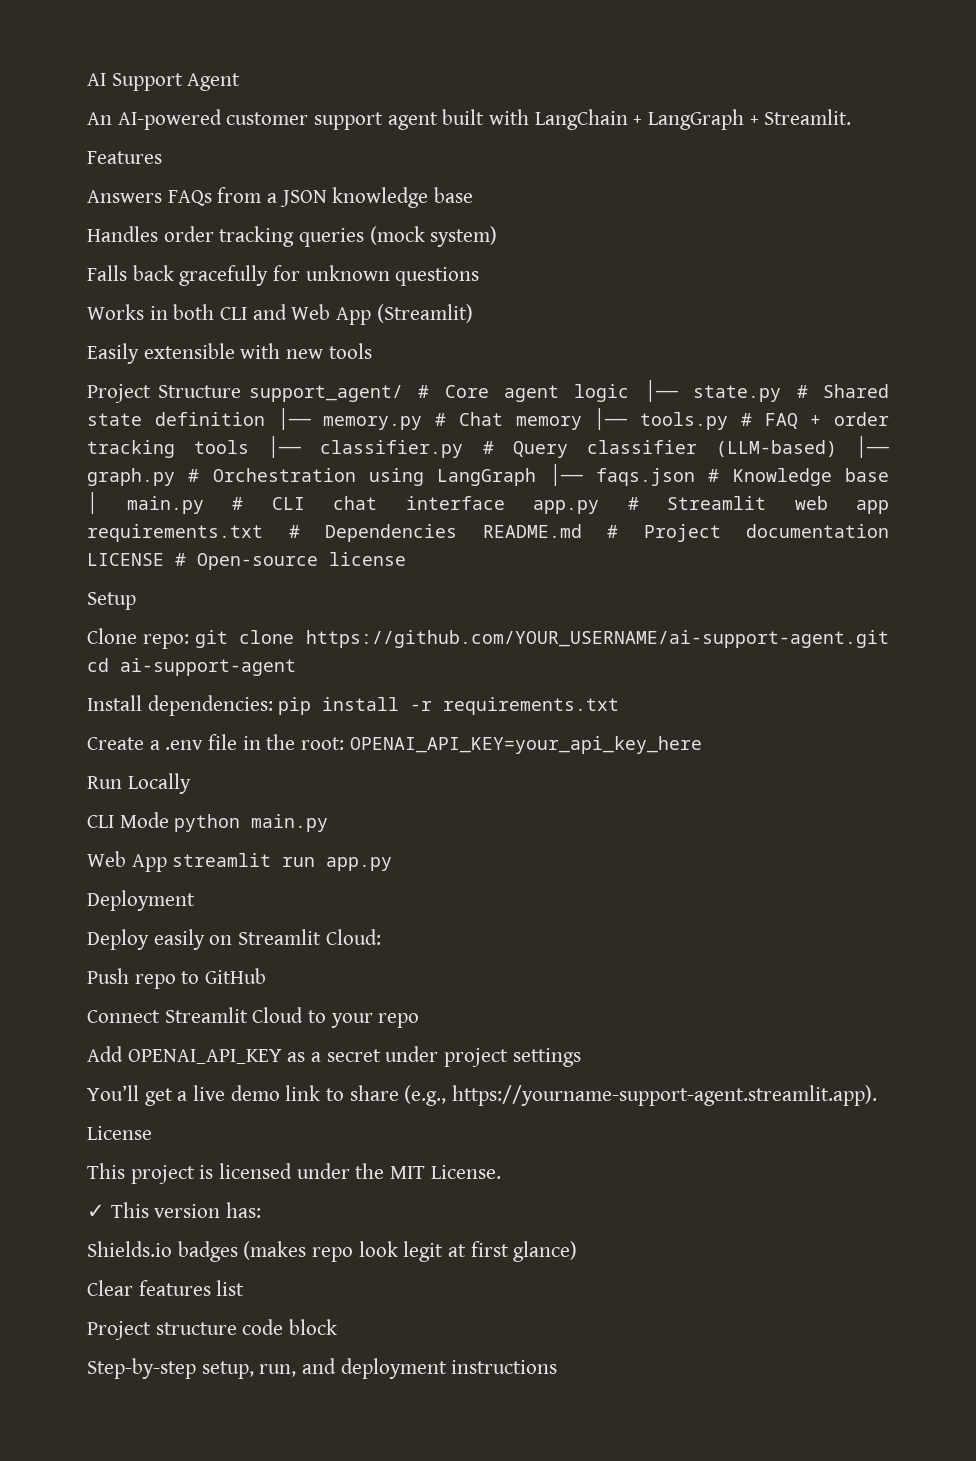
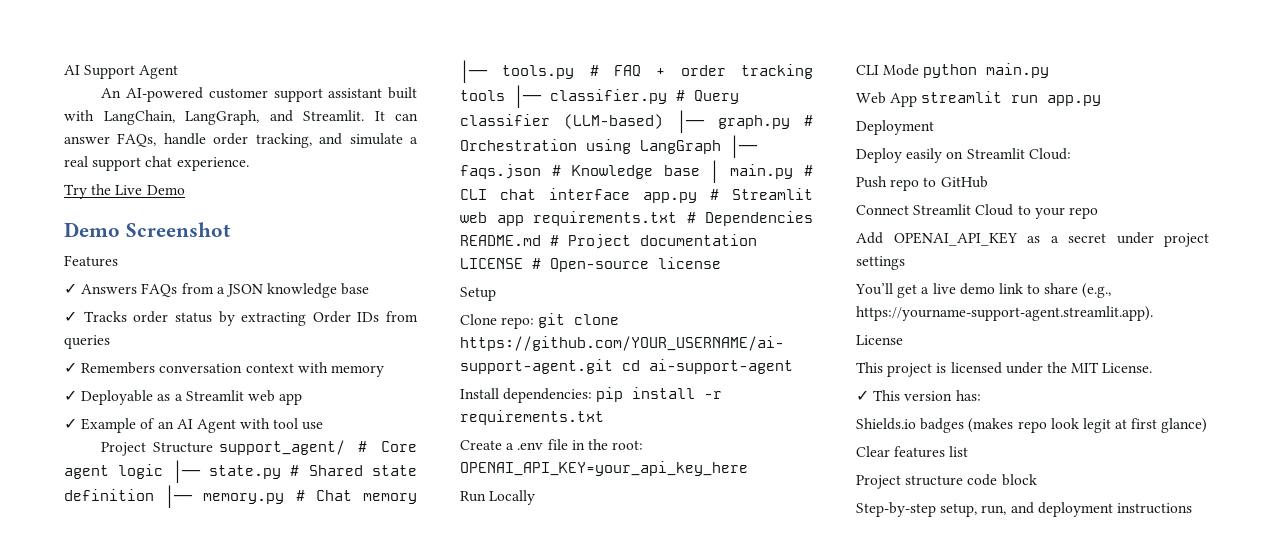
- An AI-powered customer support agent built with LangChain + LangGraph + Streamlit.
+ An AI-powered customer support assistant built with LangChain, LangGraph, and Streamlit. It can answer FAQs, handle order tracking, and simulate a real support chat experience.
+ Try the Live Demo
+ Demo Screenshot
- Answers FAQs from a JSON knowledge base
+ ✓ Answers FAQs from a JSON knowledge base
- Handles order tracking queries (mock system)
- Falls back gracefully for unknown questions
- Works in both CLI and Web App (Streamlit)
- Easily extensible with new tools
+ ✓ Tracks order status by extracting Order IDs from queries
+ ✓ Remembers conversation context with memory
+ ✓ Deployable as a Streamlit web app
+ ✓ Example of an AI Agent with tool use

